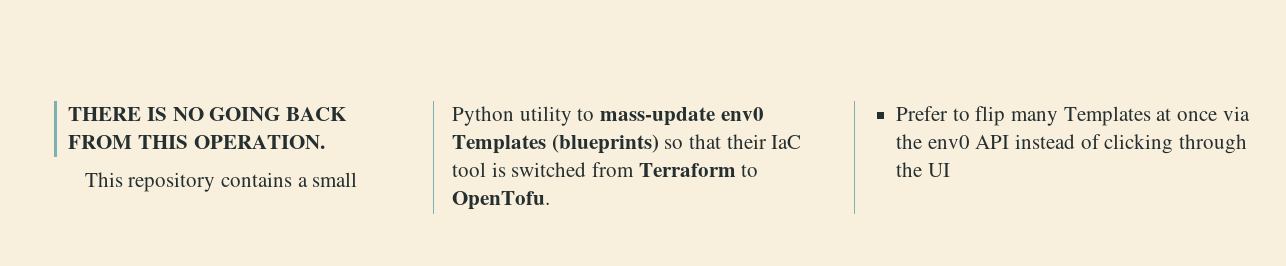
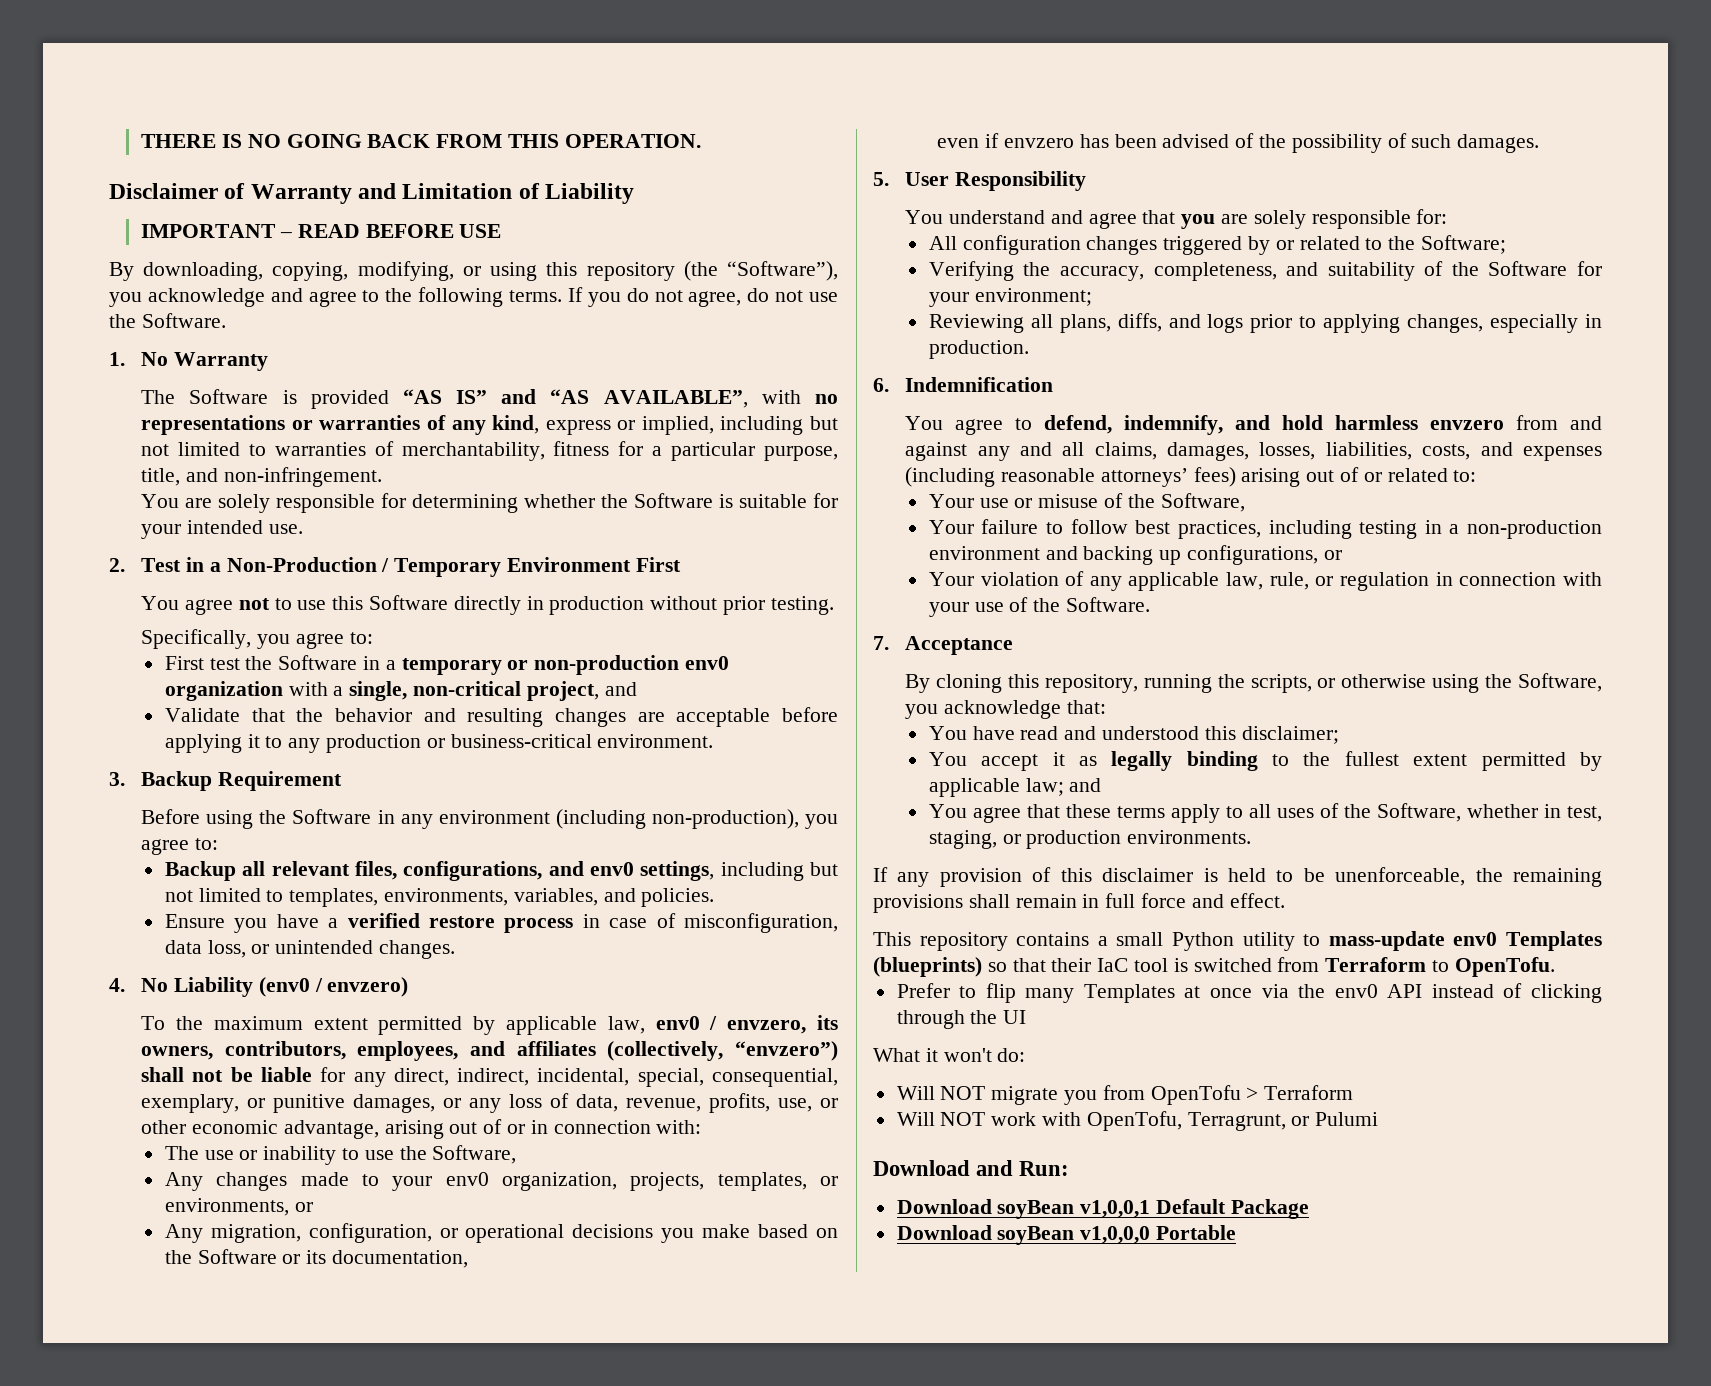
+ Disclaimer of Warranty and Limitation of Liability
+ IMPORTANT – READ BEFORE USE
+ By downloading, copying, modifying, or using this repository (the “Software”), you acknowledge and agree to the following terms. If you do not agree, do not use the Software.
+ 1. No Warranty
+ The Software is provided “AS IS” and “AS AVAILABLE”, with no representations or warranties of any kind, express or implied, including but not limited to warranties of merchantability, fitness for a particular purpose, title, and non-infringement.
+ You are solely responsible for determining whether the Software is suitable for your intended use.
+ 2. Test in a Non-Production / Temporary Environment First
+ You agree not to use this Software directly in production without prior testing.
+ Specifically, you agree to:
+ First test the Software in a temporary or non-production env0 organization with a single, non-critical project, and
+ Validate that the behavior and resulting changes are acceptable before applying it to any production or business-critical environment.
+ 3. Backup Requirement
+ Before using the Software in any environment (including non-production), you agree to:
+ Backup all relevant files, configurations, and env0 settings, including but not limited to templates, environments, variables, and policies.
+ Ensure you have a verified restore process in case of misconfiguration, data loss, or unintended changes.
+ 4. No Liability (env0 / envzero)
+ To the maximum extent permitted by applicable law, env0 / envzero, its owners, contributors, employees, and affiliates (collectively, “envzero”) shall not be liable for any direct, indirect, incidental, special, consequential, exemplary, or punitive damages, or any loss of data, revenue, profits, use, or other economic advantage, arising out of or in connection with:
+ The use or inability to use the Software,
+ Any changes made to your env0 organization, projects, templates, or environments, or
+ Any migration, configuration, or operational decisions you make based on the Software or its documentation,
+ even if envzero has been advised of the possibility of such damages.
+ 5. User Responsibility
+ You understand and agree that you are solely responsible for:
+ All configuration changes triggered by or related to the Software;
+ Verifying the accuracy, completeness, and suitability of the Software for your environment;
+ Reviewing all plans, diffs, and logs prior to applying changes, especially in production.
+ 6. Indemnification
+ You agree to defend, indemnify, and hold harmless envzero from and against any and all claims, damages, losses, liabilities, costs, and expenses (including reasonable attorneys’ fees) arising out of or related to:
+ Your use or misuse of the Software,
+ Your failure to follow best practices, including testing in a non-production environment and backing up configurations, or
+ Your violation of any applicable law, rule, or regulation in connection with your use of the Software.
+ 7. Acceptance
+ By cloning this repository, running the scripts, or otherwise using the Software, you acknowledge that:
+ You have read and understood this disclaimer;
+ You accept it as legally binding to the fullest extent permitted by applicable law; and
+ You agree that these terms apply to all uses of the Software, whether in test, staging, or production environments.
+ If any provision of this disclaimer is held to be unenforceable, the remaining provisions shall remain in full force and effect.
+ What it won't do:
+ Will NOT migrate you from OpenTofu > Terraform
+ Will NOT work with OpenTofu, Terragrunt, or Pulumi
+ Download and Run:
+ Download soyBean v1,0,0,1 Default Package
+ Download soyBean v1,0,0,0 Portable

